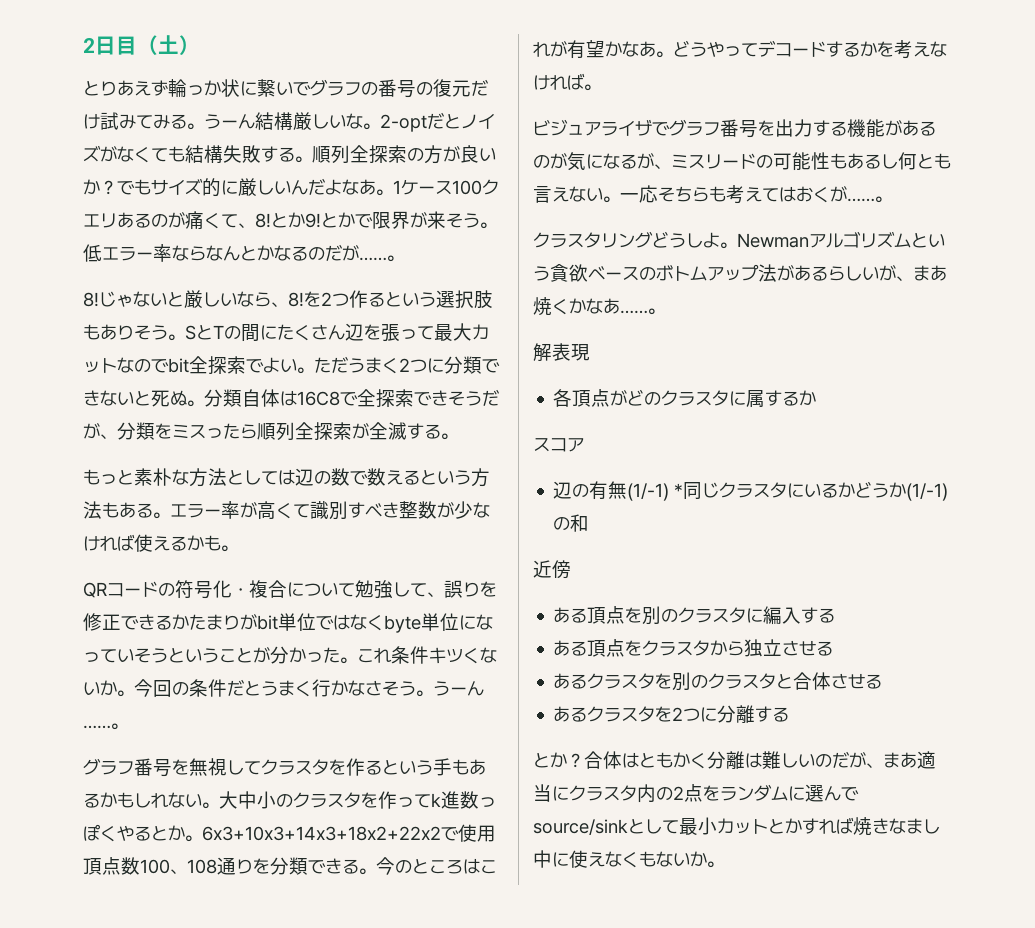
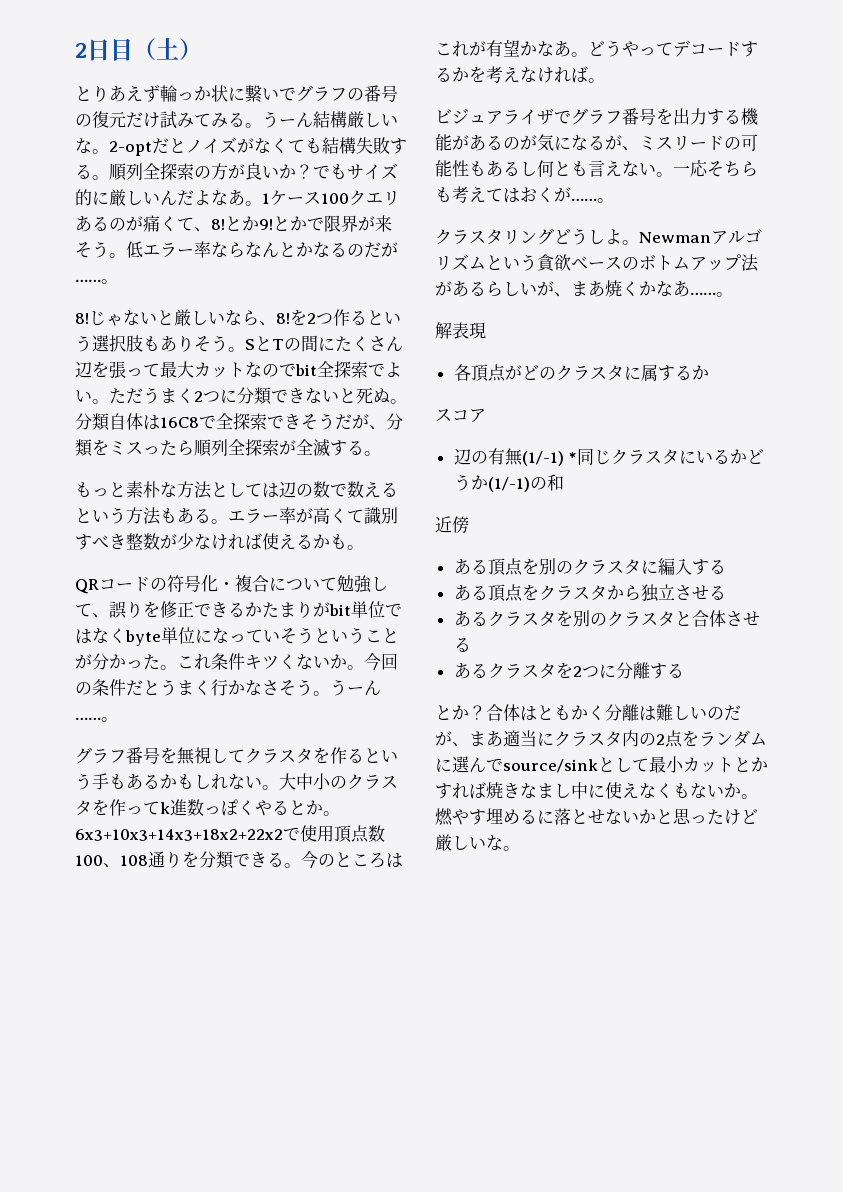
+ 燃やす埋めるに落とせないかと思ったけど厳しいな。

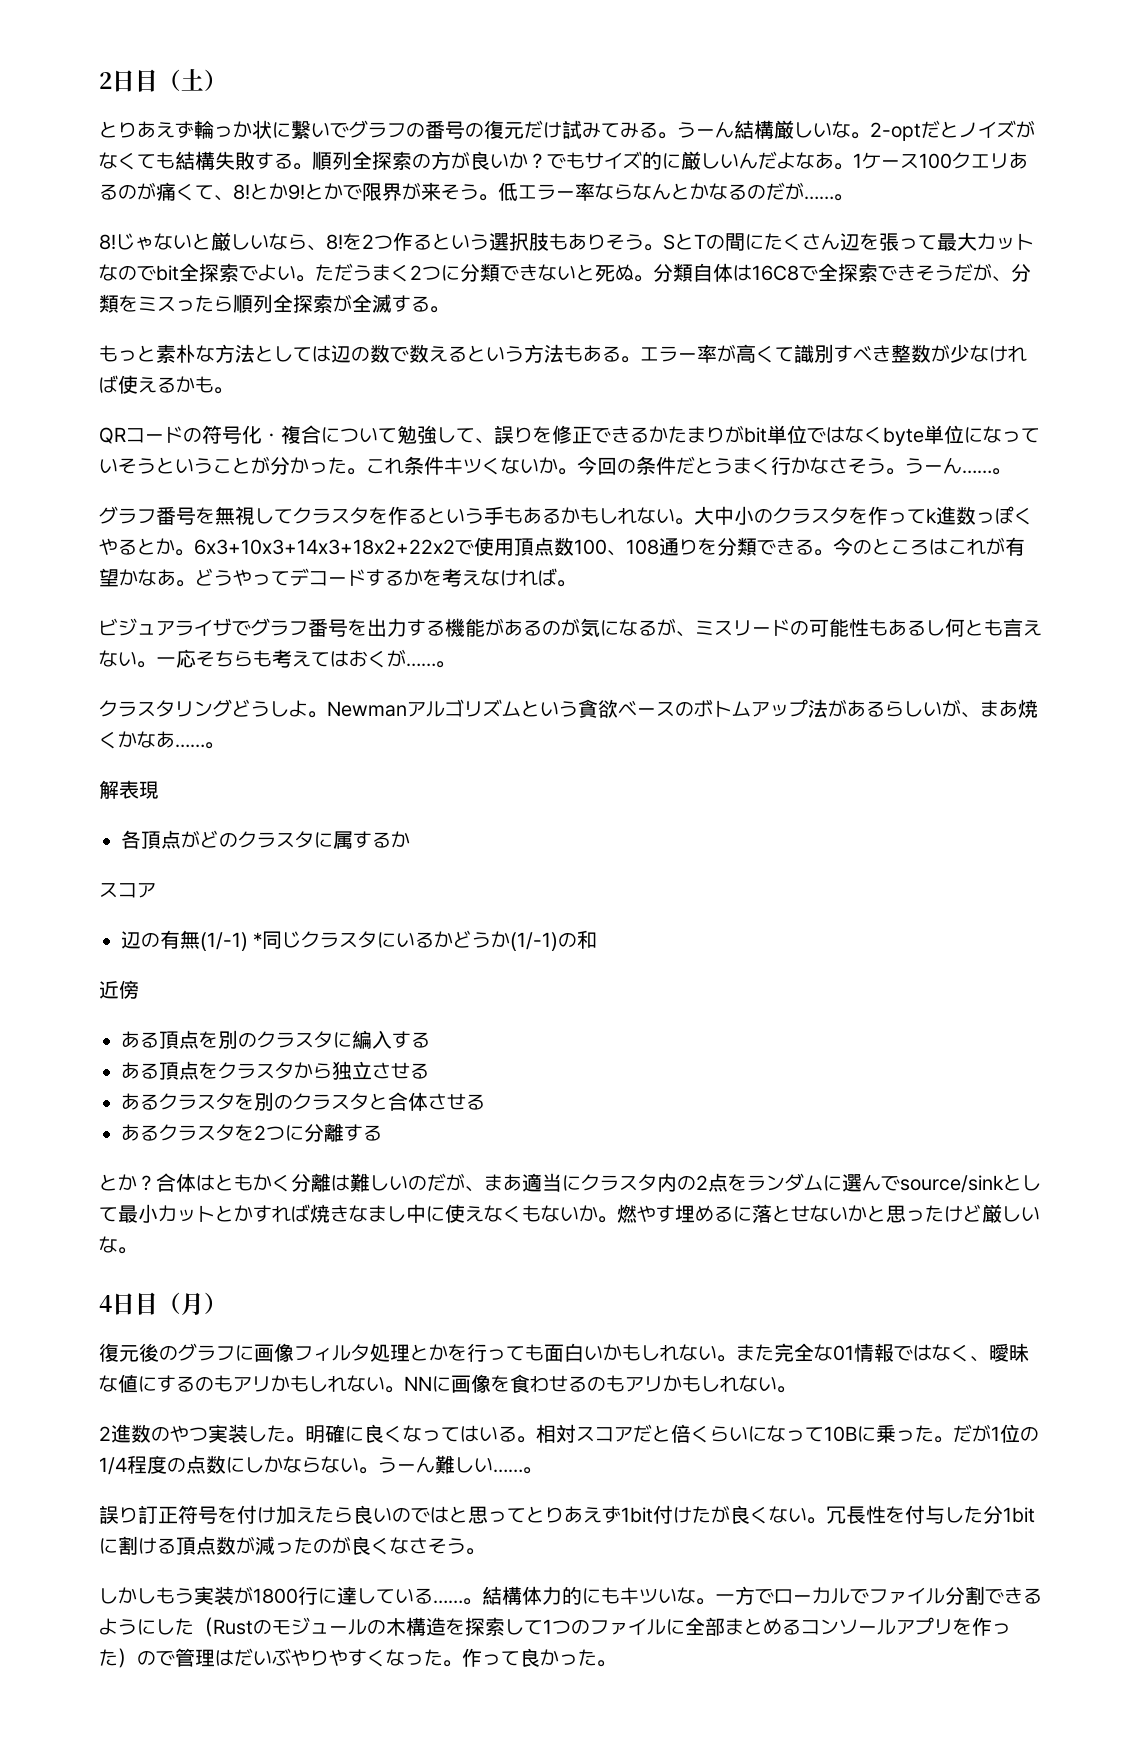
+ 4日目（月）
+ 復元後のグラフに画像フィルタ処理とかを行っても面白いかもしれない。また完全な01情報ではなく、曖昧な値にするのもアリかもしれない。NNに画像を食わせるのもアリかもしれない。
+ 2進数のやつ実装した。明確に良くなってはいる。相対スコアだと倍くらいになって10Bに乗った。だが1位の1/4程度の点数にしかならない。うーん難しい……。
+ 誤り訂正符号を付け加えたら良いのではと思ってとりあえず1bit付けたが良くない。冗長性を付与した分1bitに割ける頂点数が減ったのが良くなさそう。
+ しかしもう実装が1800行に達している……。結構体力的にもキツいな。一方でローカルでファイル分割できるようにした（Rustのモジュールの木構造を探索して1つのファイルに全部まとめるコンソールアプリを作った）ので管理はだいぶやりやすくなった。作って良かった。

